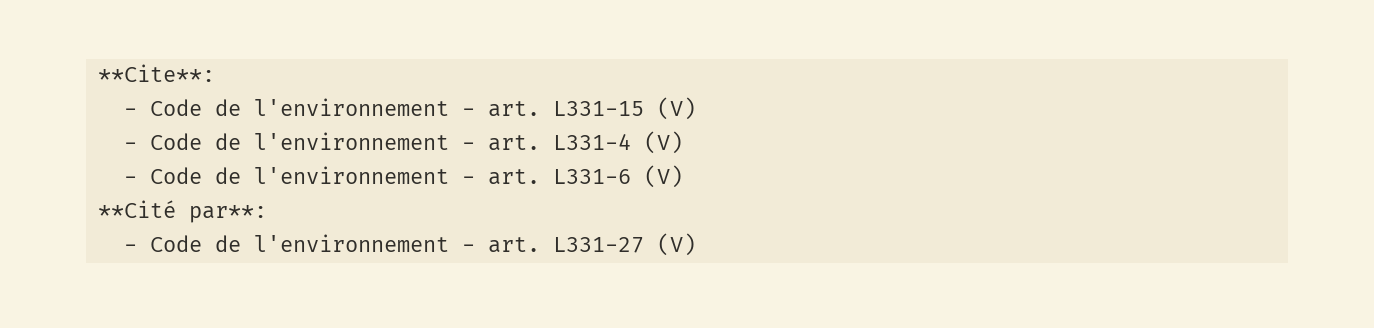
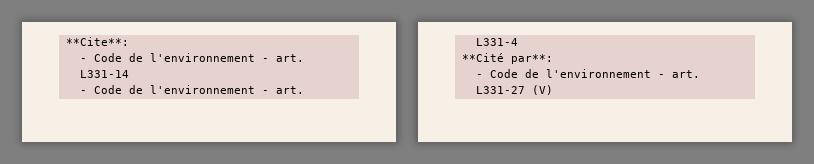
- - Code de l'environnement - art. L331-15 (V)
+ - Code de l'environnement - art. L331-14
- - Code de l'environnement - art. L331-4 (V)
- - Code de l'environnement - art. L331-6 (V)
+ - Code de l'environnement - art. L331-4

